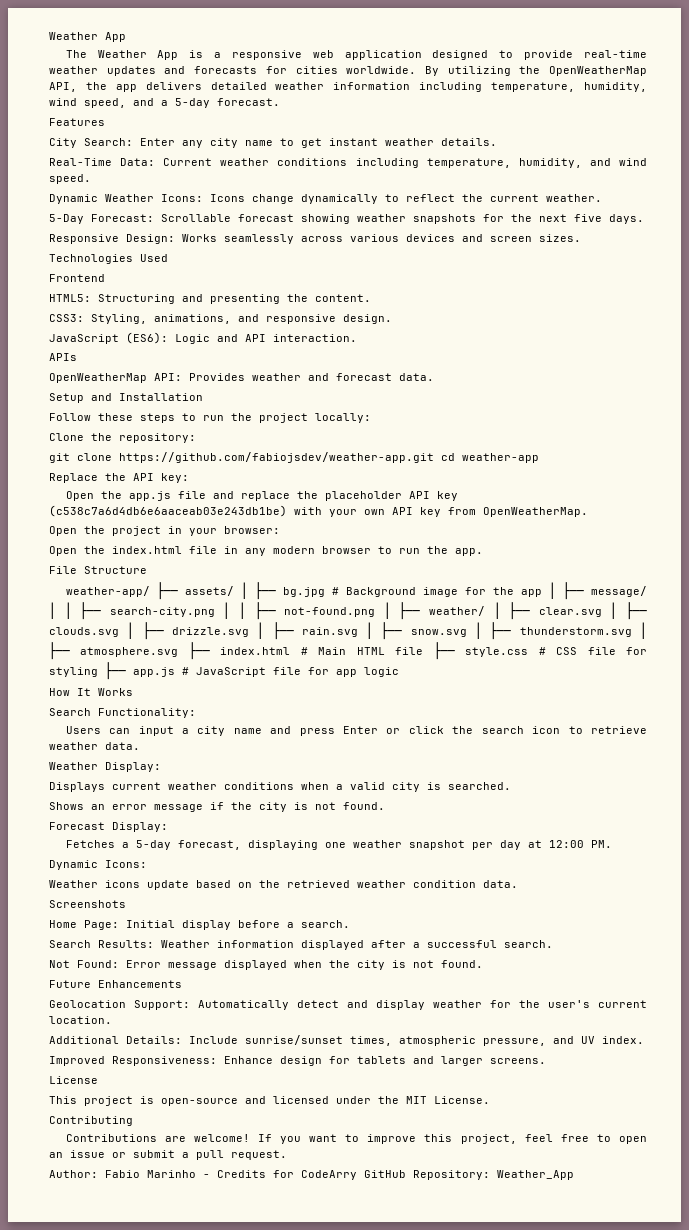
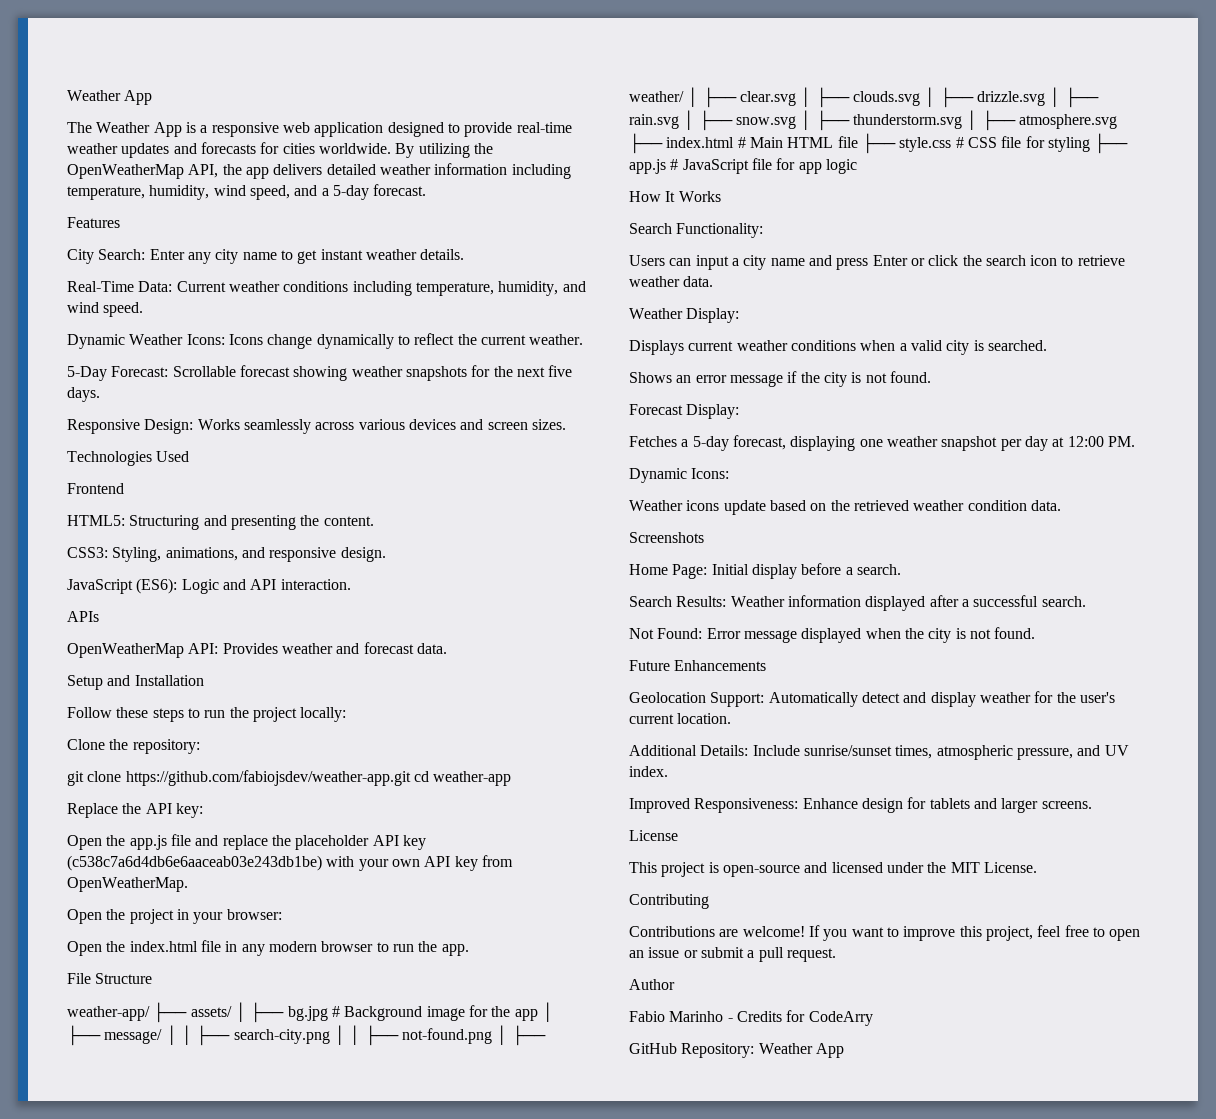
- Author: Fabio Marinho - Credits for CodeArry GitHub Repository: Weather_App
+ Author
+ Fabio Marinho - Credits for CodeArry
+ GitHub Repository: Weather App

